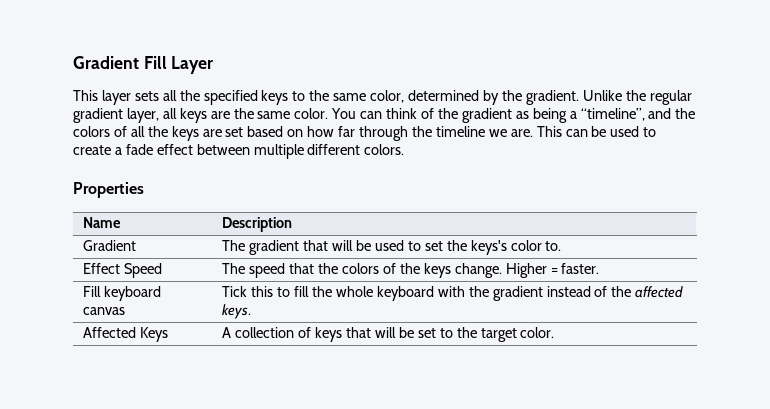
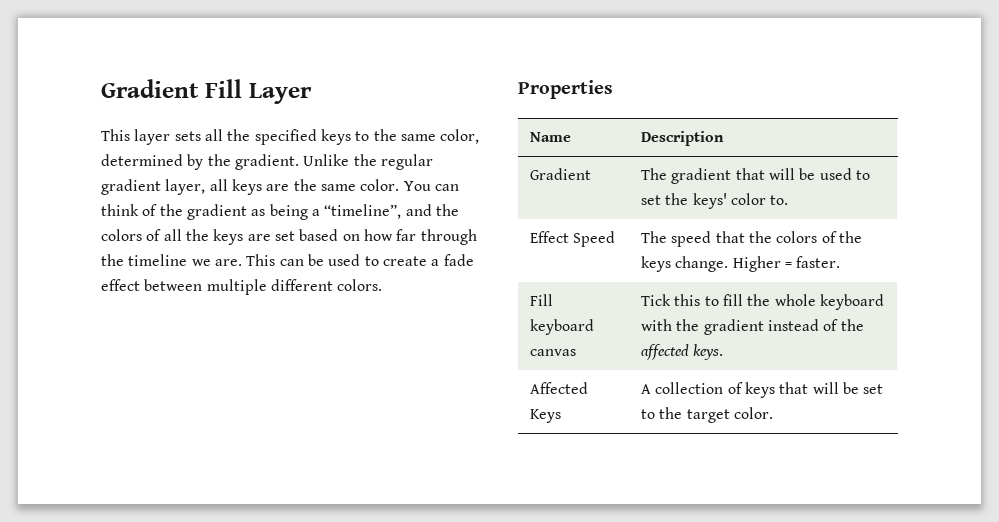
- Gradient | The gradient that will be used to set the keys's color to.
+ Gradient | The gradient that will be used to set the keys' color to.

